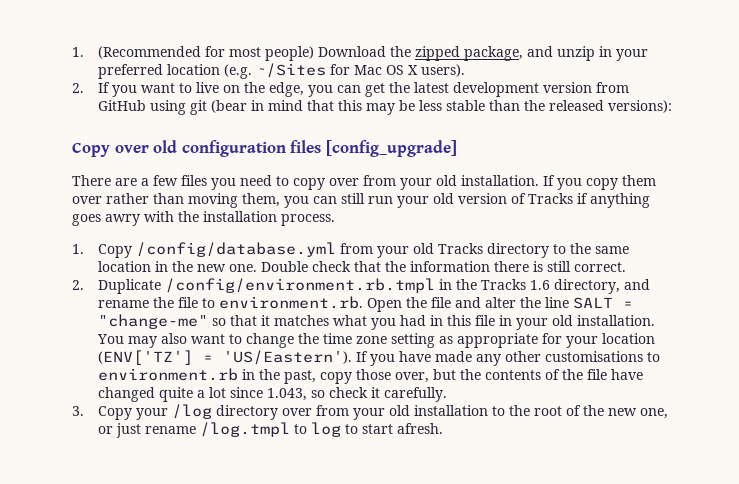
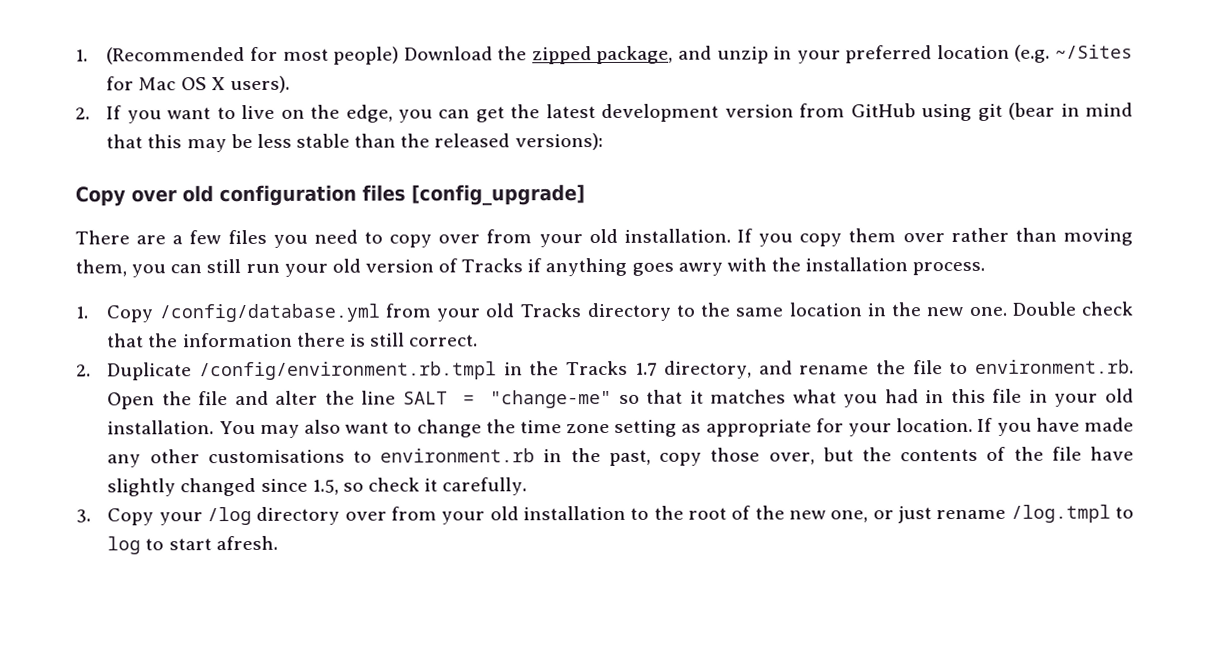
- 2. Duplicate /config/environment.rb.tmpl in the Tracks 1.6 directory, and rename the file to environment.rb. Open the file and alter the line SALT = "change-me" so that it matches what you had in this file in your old installation.
+ 2. Duplicate /config/environment.rb.tmpl in the Tracks 1.7 directory, and rename the file to environment.rb. Open the file and alter the line SALT = "change-me" so that it matches what you had in this file in your old installation.
- You may also want to change the time zone setting as appropriate for your location (ENV['TZ'] = 'US/Eastern').
+ You may also want to change the time zone setting as appropriate for your location.
- If you have made any other customisations to environment.rb in the past, copy those over, but the contents of the file have changed quite a lot since 1.043, so check it carefully.
+ If you have made any other customisations to environment.rb in the past, copy those over, but the contents of the file have slightly changed since 1.5, so check it carefully.

